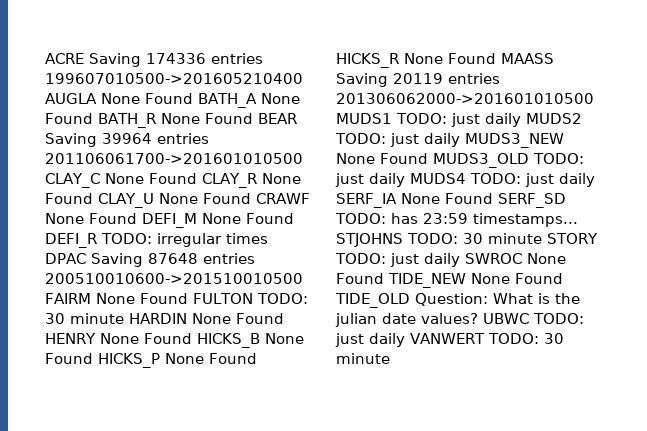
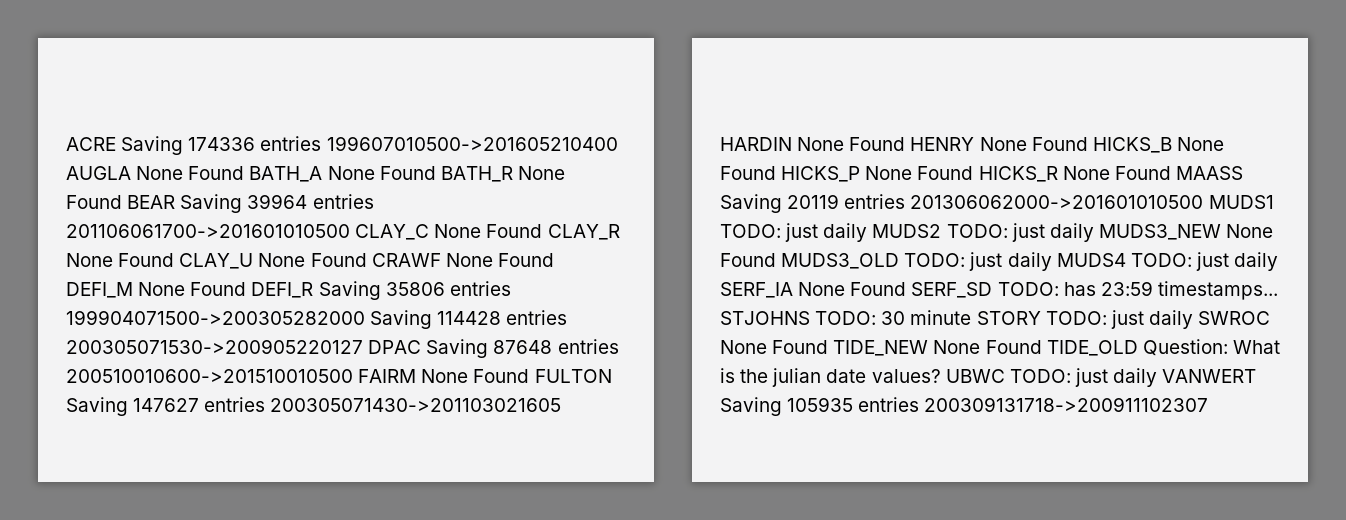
- ACRE Saving 174336 entries 199607010500->201605210400 AUGLA None Found BATH_A None Found BATH_R None Found BEAR Saving 39964 entries 201106061700->201601010500 CLAY_C None Found CLAY_R None Found CLAY_U None Found CRAWF None Found DEFI_M None Found DEFI_R TODO: irregular times DPAC Saving 87648 entries 200510010600->201510010500 FAIRM None Found FULTON TODO: 30 minute HARDIN None Found HENRY None Found HICKS_B None Found HICKS_P None Found HICKS_R None Found MAASS Saving 20119 entries 201306062000->201601010500 MUDS1 TODO:
+ ACRE Saving 174336 entries 199607010500->201605210400 AUGLA None Found BATH_A None Found BATH_R None Found BEAR Saving 39964 entries 201106061700->201601010500 CLAY_C None Found CLAY_R None Found CLAY_U None Found CRAWF None Found DEFI_M None Found DEFI_R Saving 35806 entries 199904071500->200305282000 Saving 114428 entries 200305071530->200905220127 DPAC Saving 87648 entries 200510010600->201510010500 FAIRM None Found FULTON Saving 147627 entries 200305071430->201103021605 HARDIN None Found HENRY None Found HICKS_B None Found HICKS_P None Found HICKS_R None Found MAASS Saving 20119 entries 201306062000->201601010500 MUDS1 TODO:
- UBWC TODO: just daily VANWERT TODO: 30 minute
+ UBWC TODO: just daily VANWERT Saving 105935 entries 200309131718->200911102307

